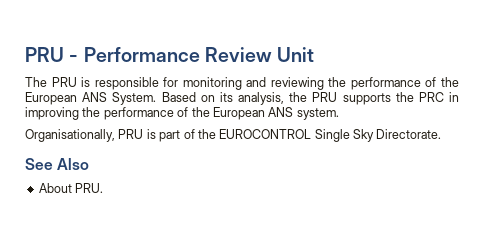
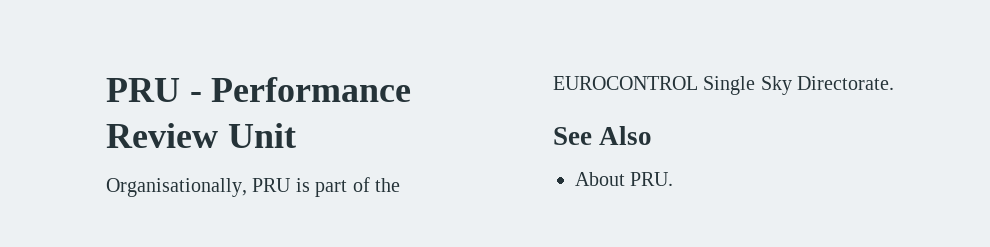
- The PRU is responsible for monitoring and reviewing the performance of the European ANS System. Based on its analysis, the PRU supports the PRC in improving the performance of the European ANS system.

